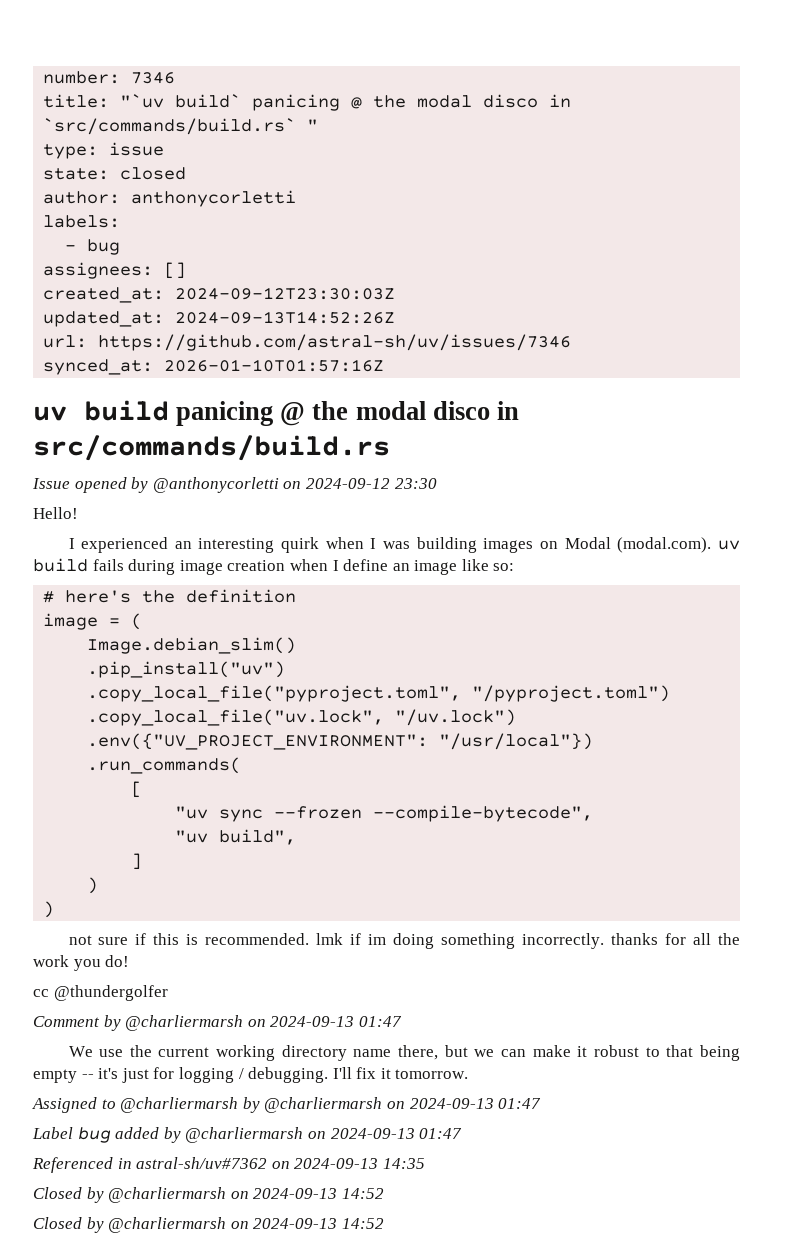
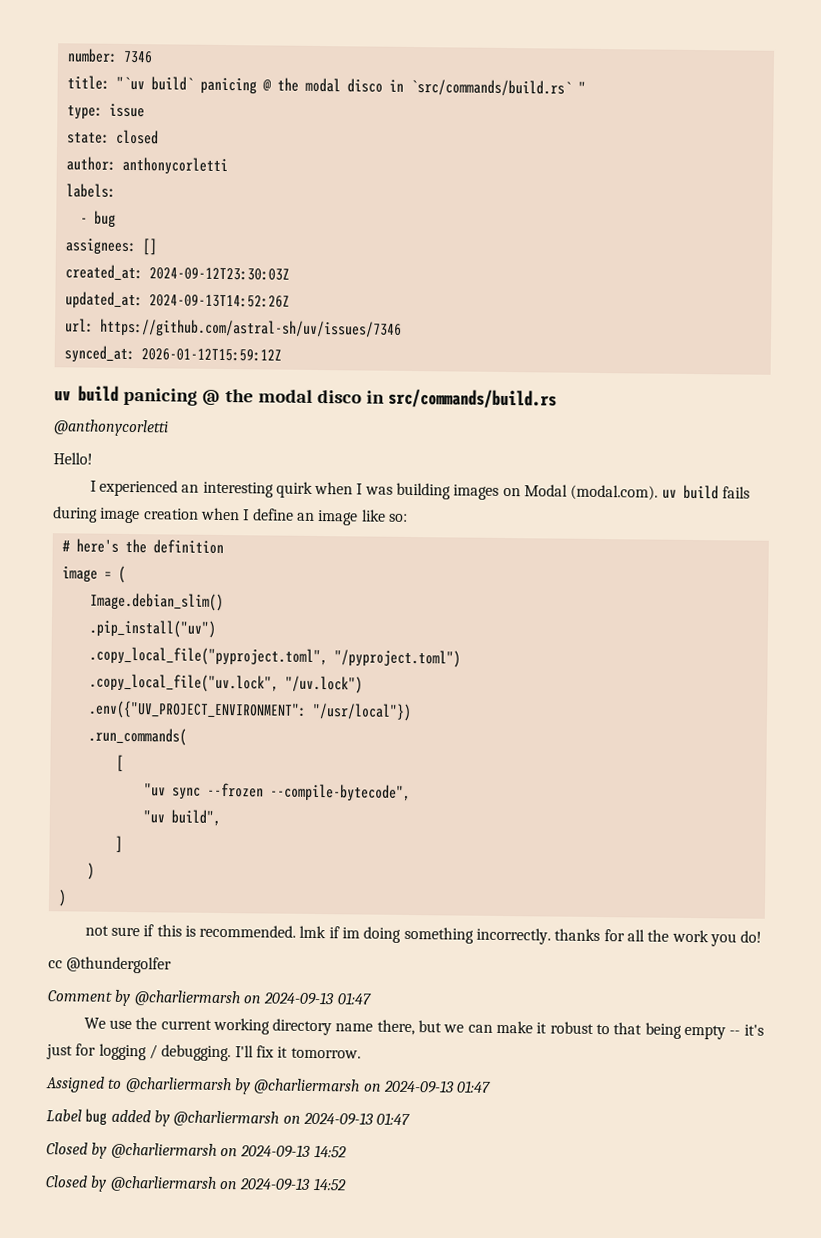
- synced_at: 2026-01-10T01:57:16Z
+ synced_at: 2026-01-12T15:59:12Z
- Issue opened by @anthonycorletti on 2024-09-12 23:30
+ @anthonycorletti
- Referenced in astral-sh/uv#7362 on 2024-09-13 14:35

